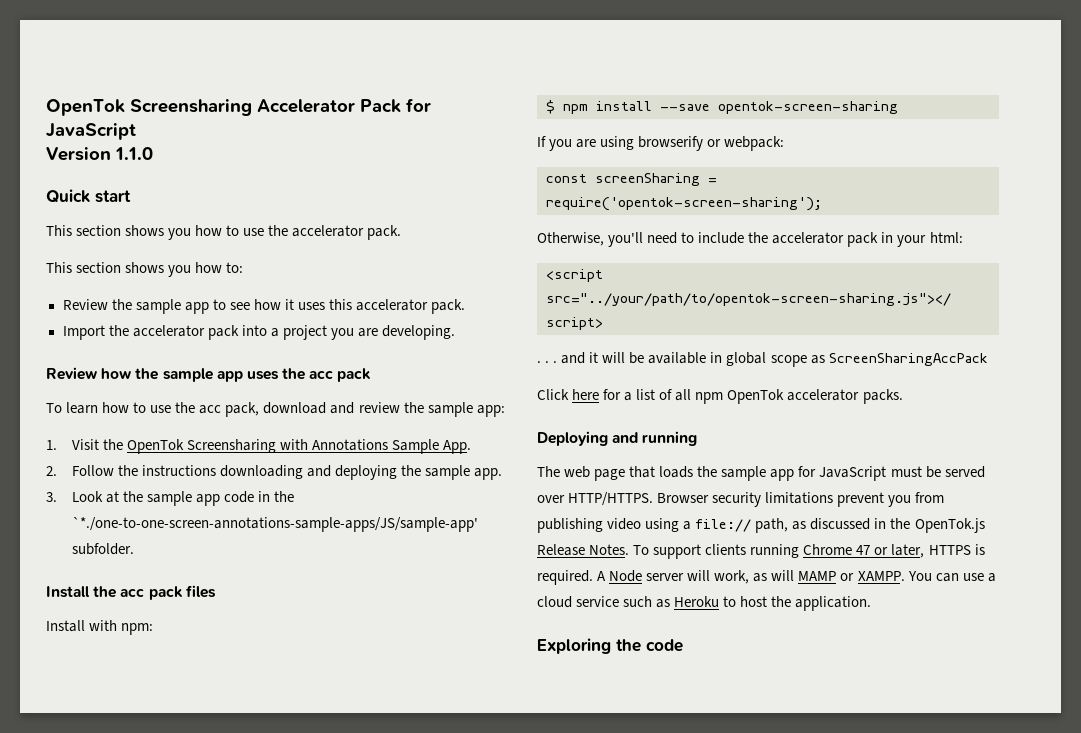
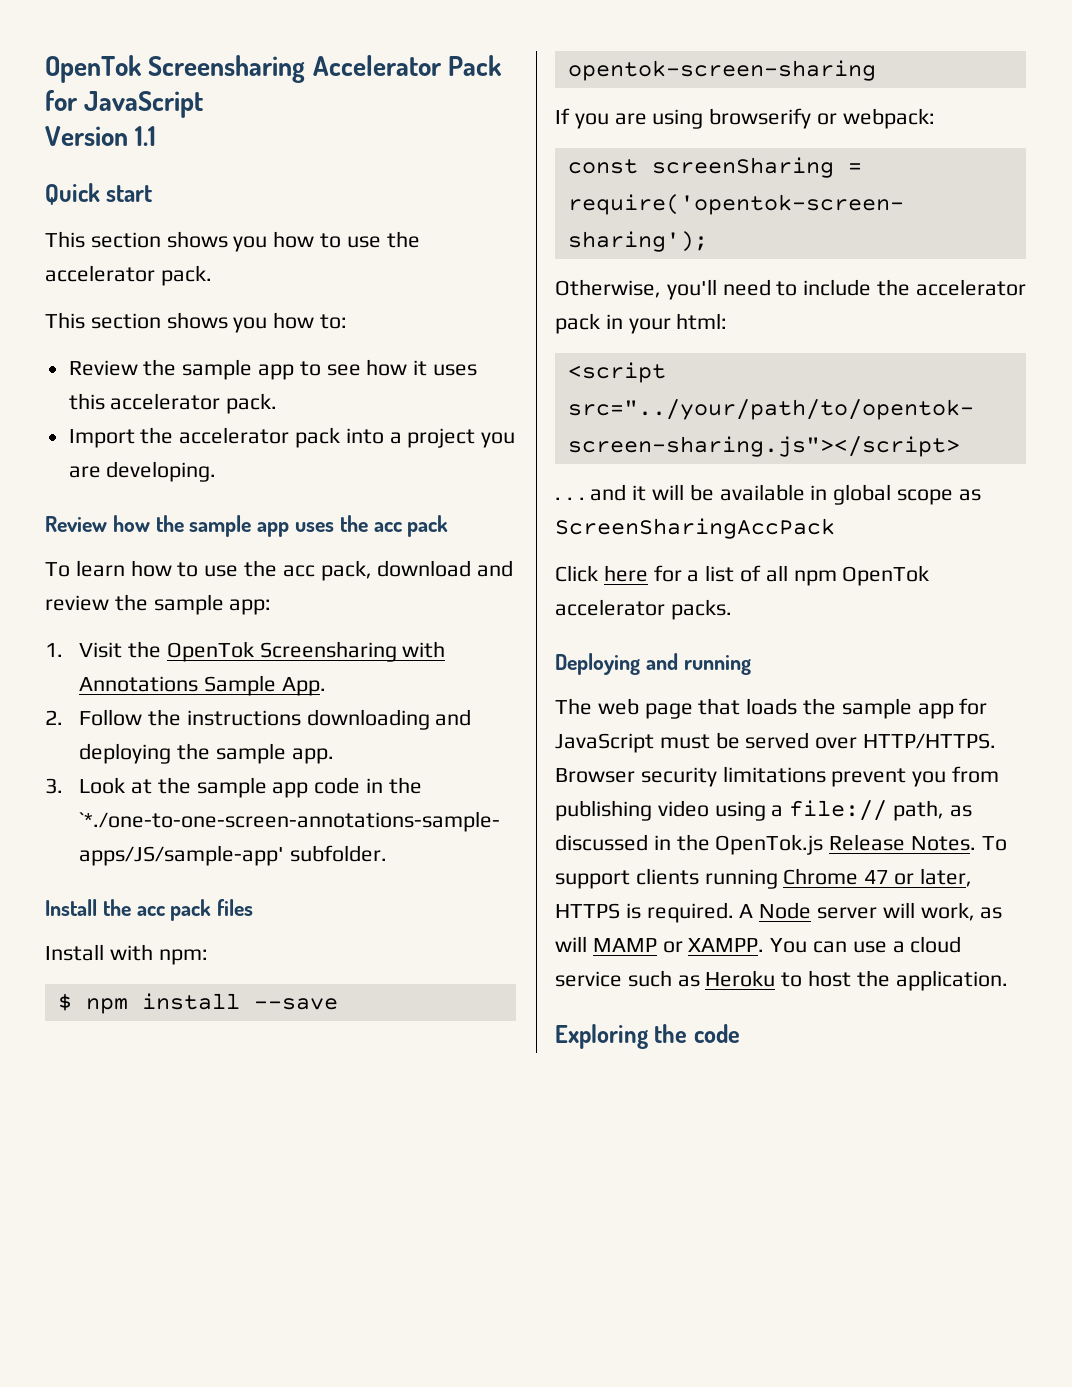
- Version 1.1.0
+ Version 1.1

